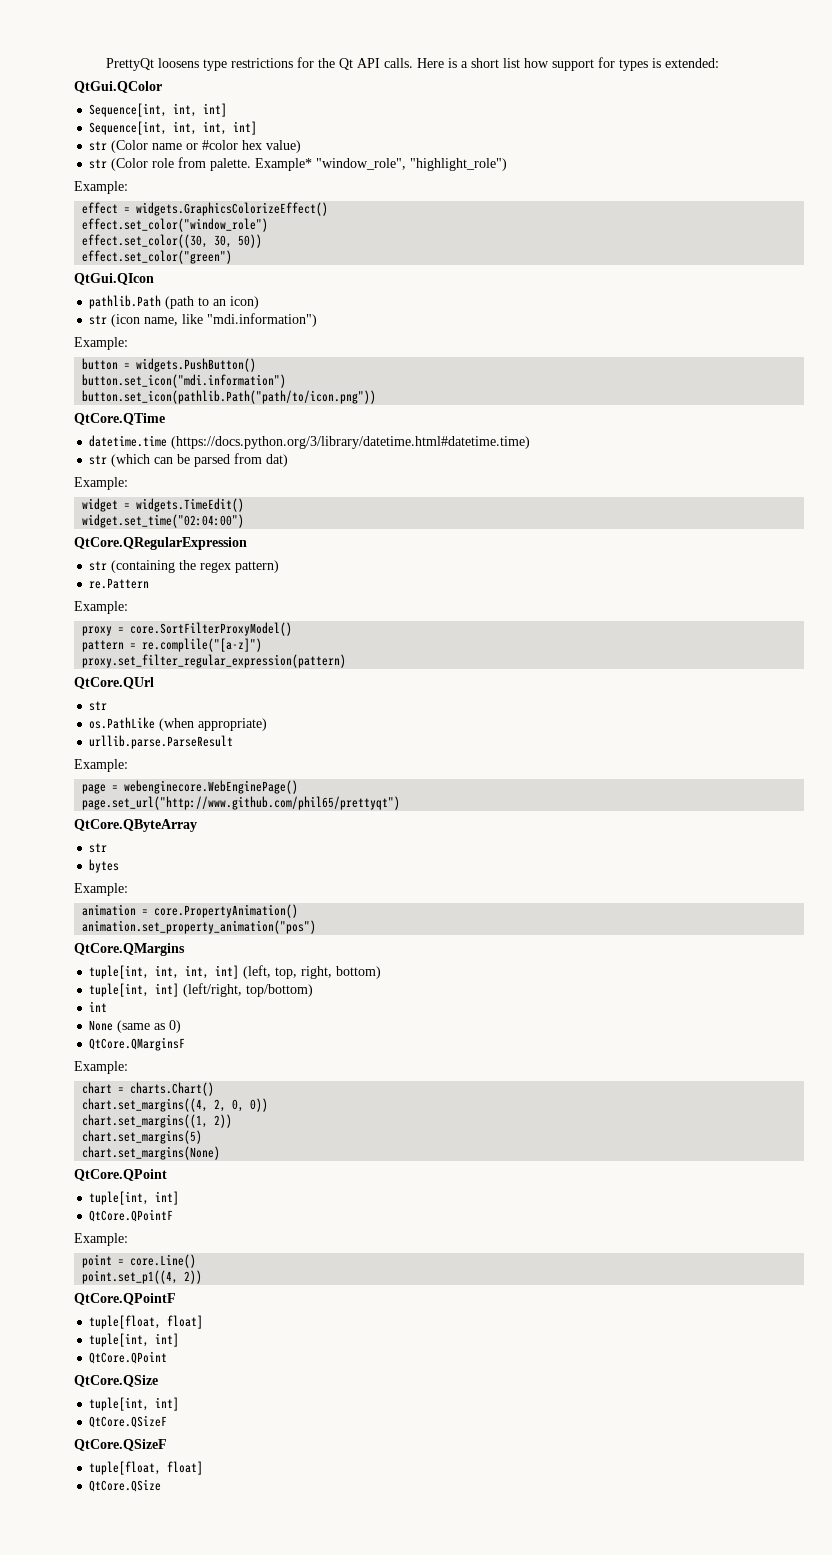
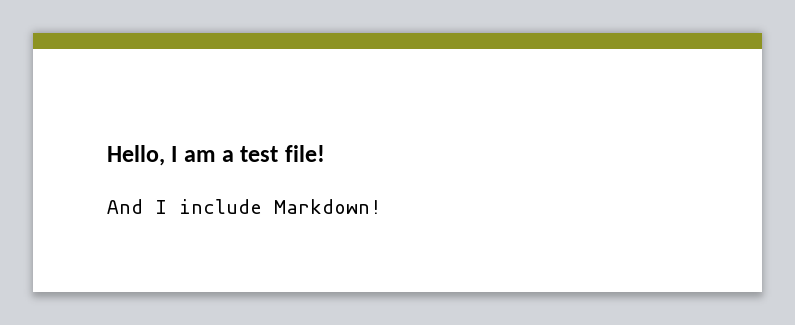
- PrettyQt loosens type restrictions for the Qt API calls. Here is a short list how support for types is extended:
- QtGui.QColor
- Sequence[int, int, int]
- Sequence[int, int, int, int]
- str (Color name or #color hex value)
- str (Color role from palette. Example* "window_role", "highlight_role")
- Example:
- effect = widgets.GraphicsColorizeEffect()
- effect.set_color("window_role")
- effect.set_color((30, 30, 50))
- effect.set_color("green")
- QtGui.QIcon
- pathlib.Path (path to an icon)
- str (icon name, like "mdi.information")
- Example:
- button = widgets.PushButton()
- button.set_icon("mdi.information")
- button.set_icon(pathlib.Path("path/to/icon.png"))
- QtCore.QTime
- datetime.time (https://docs.python.org/3/library/datetime.html#datetime.time)
- str (which can be parsed from dat)
- Example:
- widget = widgets.TimeEdit()
- widget.set_time("02:04:00")
- QtCore.QRegularExpression
- str (containing the regex pattern)
- re.Pattern
- Example:
- proxy = core.SortFilterProxyModel()
- pattern = re.complile("[a-z]")
- proxy.set_filter_regular_expression(pattern)
- QtCore.QUrl
- str
- os.PathLike (when appropriate)
- urllib.parse.ParseResult
- Example:
- page = webenginecore.WebEnginePage()
- page.set_url("http://www.github.com/phil65/prettyqt")
- QtCore.QByteArray
- str
- bytes
- Example:
- animation = core.PropertyAnimation()
- animation.set_property_animation("pos")
- QtCore.QMargins
- tuple[int, int, int, int] (left, top, right, bottom)
- tuple[int, int] (left/right, top/bottom)
- int
- None (same as 0)
- QtCore.QMarginsF
- Example:
- chart = charts.Chart()
- chart.set_margins((4, 2, 0, 0))
- chart.set_margins((1, 2))
- chart.set_margins(5)
- chart.set_margins(None)
- QtCore.QPoint
- tuple[int, int]
- QtCore.QPointF
- Example:
- point = core.Line()
- point.set_p1((4, 2))
- QtCore.QPointF
- tuple[float, float]
- tuple[int, int]
- QtCore.QPoint
- QtCore.QSize
- tuple[int, int]
- QtCore.QSizeF
- QtCore.QSizeF
- tuple[float, float]
- QtCore.QSize
+ Hello, I am a test file!
+ And I include Markdown!

